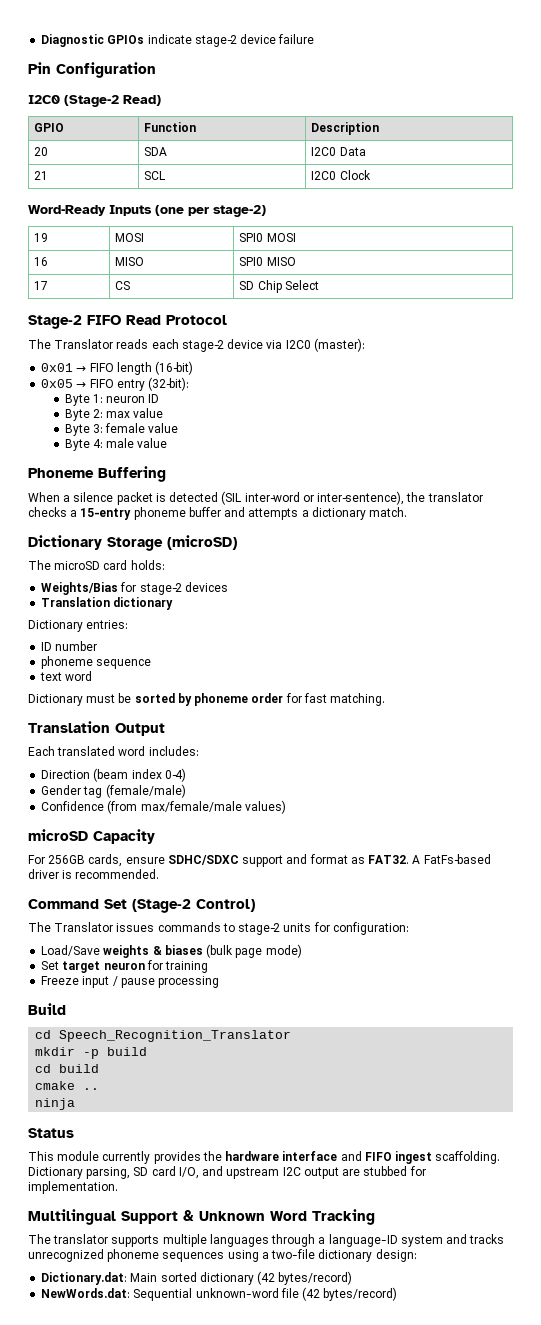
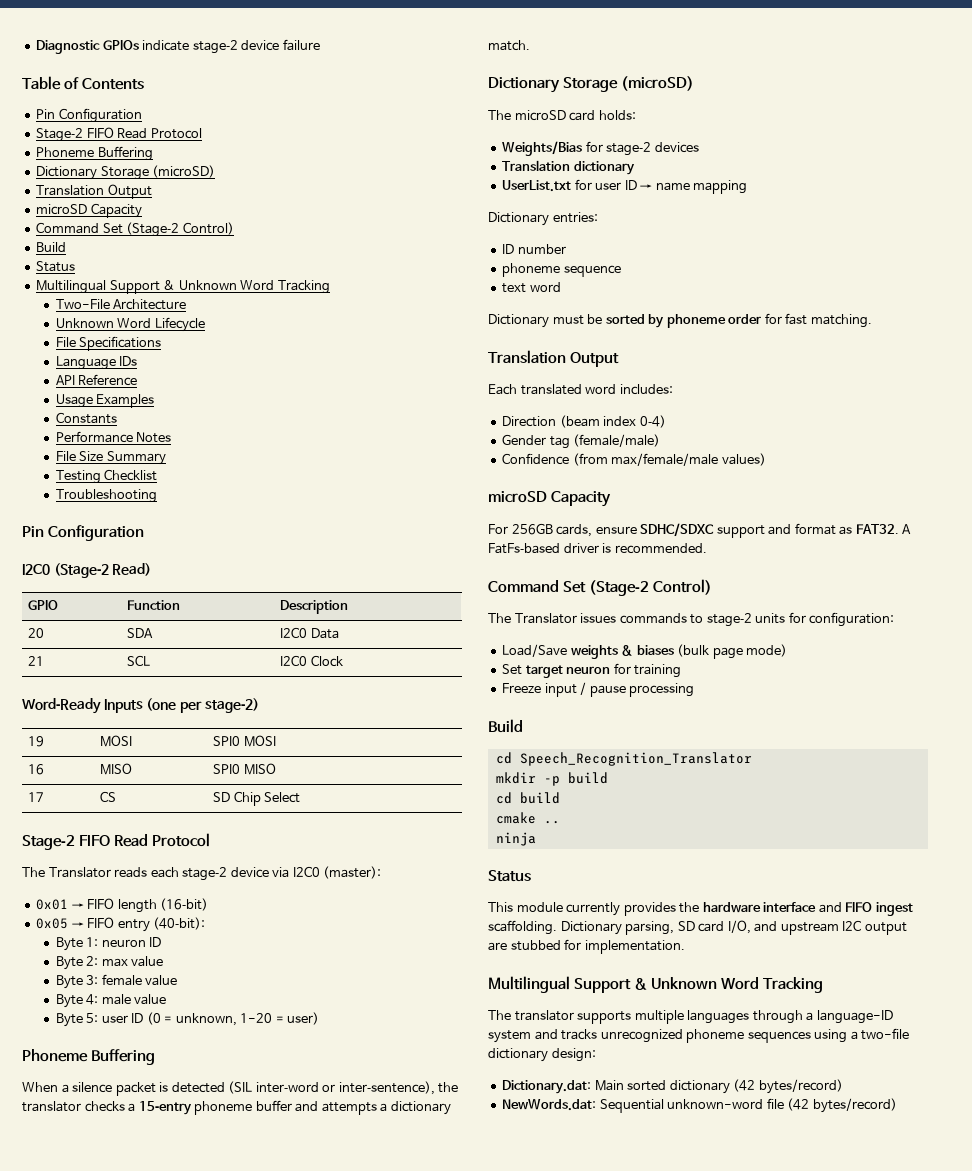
+ Table of Contents
+ Pin Configuration
+ Stage‑2 FIFO Read Protocol
+ Phoneme Buffering
+ Dictionary Storage (microSD)
+ Translation Output
+ microSD Capacity
+ Command Set (Stage‑2 Control)
+ Build
+ Status
+ Multilingual Support & Unknown Word Tracking
+ Two-File Architecture
+ Unknown Word Lifecycle
+ File Specifications
+ Language IDs
+ API Reference
+ Usage Examples
+ Constants
+ Performance Notes
+ File Size Summary
+ Testing Checklist
+ Troubleshooting
- 0x05 → FIFO entry (32‑bit):
+ 0x05 → FIFO entry (40‑bit):
+ Byte 5: user ID (0 = unknown, 1-20 = user)
+ UserList.txt for user ID → name mapping

